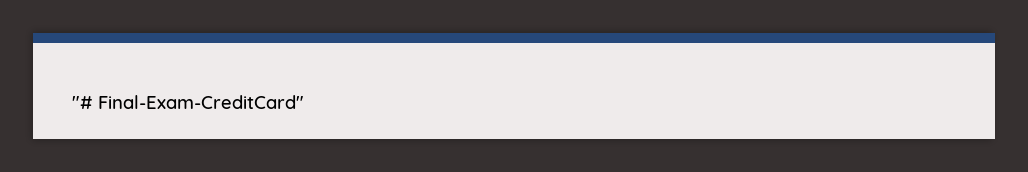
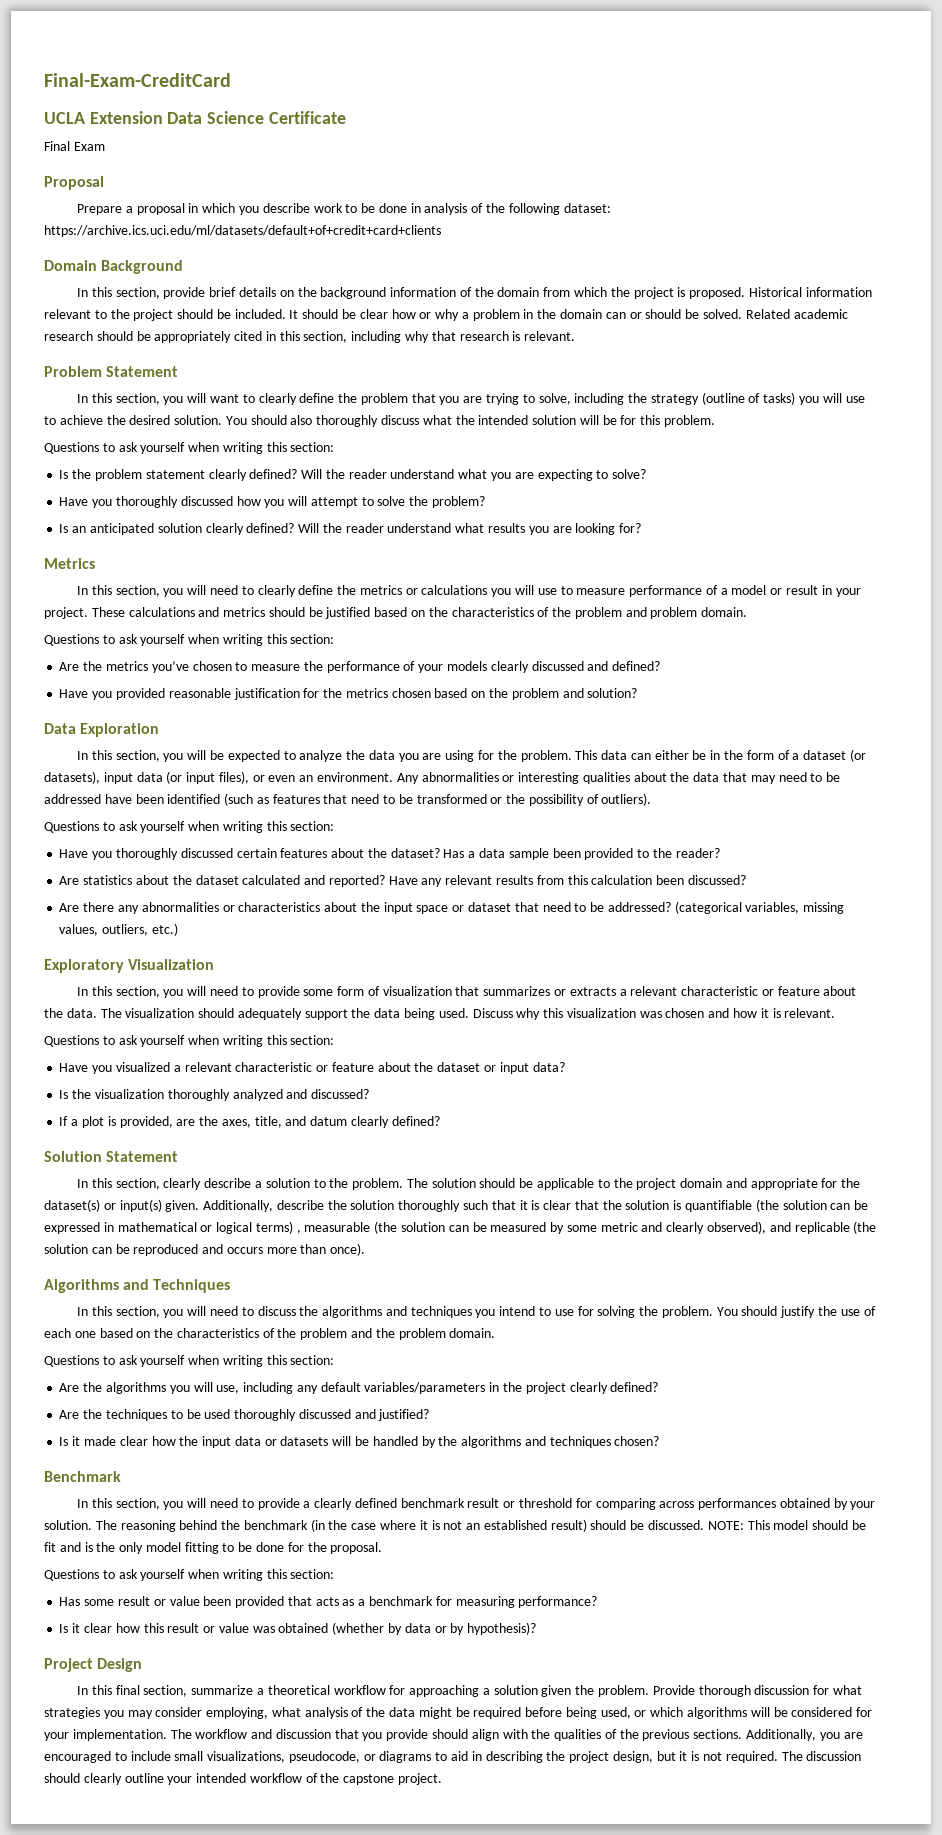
- "# Final-Exam-CreditCard"
+ Final-Exam-CreditCard
+ UCLA Extension Data Science Certificate
+ Final Exam
+ Proposal
+ Prepare a proposal in which you describe work to be done in analysis of the following dataset: https://archive.ics.uci.edu/ml/datasets/default+of+credit+card+clients
+ Domain Background
+ In this section, provide brief details on the background information of the domain from which the project is proposed. Historical information relevant to the project should be included. It should be clear how or why a problem in the domain can or should be solved. Related academic research should be appropriately cited in this section, including why that research is relevant.
+ Problem Statement
+ In this section, you will want to clearly define the problem that you are trying to solve, including the strategy (outline of tasks) you will use to achieve the desired solution. You should also thoroughly discuss what the intended solution will be for this problem.
+ Questions to ask yourself when writing this section:
+ Is the problem statement clearly defined? Will the reader understand what you are expecting to solve?
+ Have you thoroughly discussed how you will attempt to solve the problem?
+ Is an anticipated solution clearly defined? Will the reader understand what results you are looking for?
+ Metrics
+ In this section, you will need to clearly define the metrics or calculations you will use to measure performance of a model or result in your project. These calculations and metrics should be justified based on the characteristics of the problem and problem domain.
+ Questions to ask yourself when writing this section:
+ Are the metrics you’ve chosen to measure the performance of your models clearly discussed and defined?
+ Have you provided reasonable justification for the metrics chosen based on the problem and solution?
+ Data Exploration
+ In this section, you will be expected to analyze the data you are using for the problem. This data can either be in the form of a dataset (or datasets), input data (or input files), or even an environment. Any abnormalities or interesting qualities about the data that may need to be addressed have been identified (such as features that need to be transformed or the possibility of outliers).
+ Questions to ask yourself when writing this section:
+ Have you thoroughly discussed certain features about the dataset? Has a data sample been provided to the reader?
+ Are statistics about the dataset calculated and reported? Have any relevant results from this calculation been discussed?
+ Are there any abnormalities or characteristics about the input space or dataset that need to be addressed? (categorical variables, missing values, outliers, etc.)
+ Exploratory Visualization
+ In this section, you will need to provide some form of visualization that summarizes or extracts a relevant characteristic or feature about the data. The visualization should adequately support the data being used. Discuss why this visualization was chosen and how it is relevant.
+ Questions to ask yourself when writing this section:
+ Have you visualized a relevant characteristic or feature about the dataset or input data?
+ Is the visualization thoroughly analyzed and discussed?
+ If a plot is provided, are the axes, title, and datum clearly defined?
+ Solution Statement
+ In this section, clearly describe a solution to the problem. The solution should be applicable to the project domain and appropriate for the dataset(s) or input(s) given. Additionally, describe the solution thoroughly such that it is clear that the solution is quantifiable (the solution can be expressed in mathematical or logical terms) , measurable (the solution can be measured by some metric and clearly observed), and replicable (the solution can be reproduced and occurs more than once).
+ Algorithms and Techniques
+ In this section, you will need to discuss the algorithms and techniques you intend to use for solving the problem. You should justify the use of each one based on the characteristics of the problem and the problem domain.
+ Questions to ask yourself when writing this section:
+ Are the algorithms you will use, including any default variables/parameters in the project clearly defined?
+ Are the techniques to be used thoroughly discussed and justified?
+ Is it made clear how the input data or datasets will be handled by the algorithms and techniques chosen?
+ Benchmark
+ In this section, you will need to provide a clearly defined benchmark result or threshold for comparing across performances obtained by your solution. The reasoning behind the benchmark (in the case where it is not an established result) should be discussed. NOTE: This model should be fit and is the only model fitting to be done for the proposal.
+ Questions to ask yourself when writing this section:
+ Has some result or value been provided that acts as a benchmark for measuring performance?
+ Is it clear how this result or value was obtained (whether by data or by hypothesis)?
+ Project Design
+ In this final section, summarize a theoretical workflow for approaching a solution given the problem. Provide thorough discussion for what strategies you may consider employing, what analysis of the data might be required before being used, or which algorithms will be considered for your implementation. The workflow and discussion that you provide should align with the qualities of the previous sections. Additionally, you are encouraged to include small visualizations, pseudocode, or diagrams to aid in describing the project design, but it is not required. The discussion should clearly outline your intended workflow of the capstone project.

